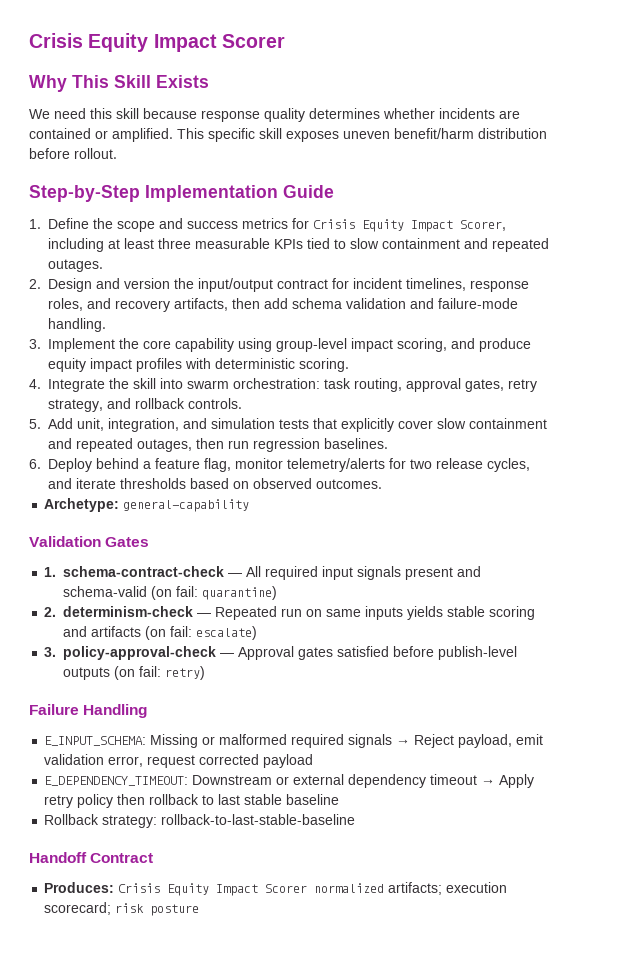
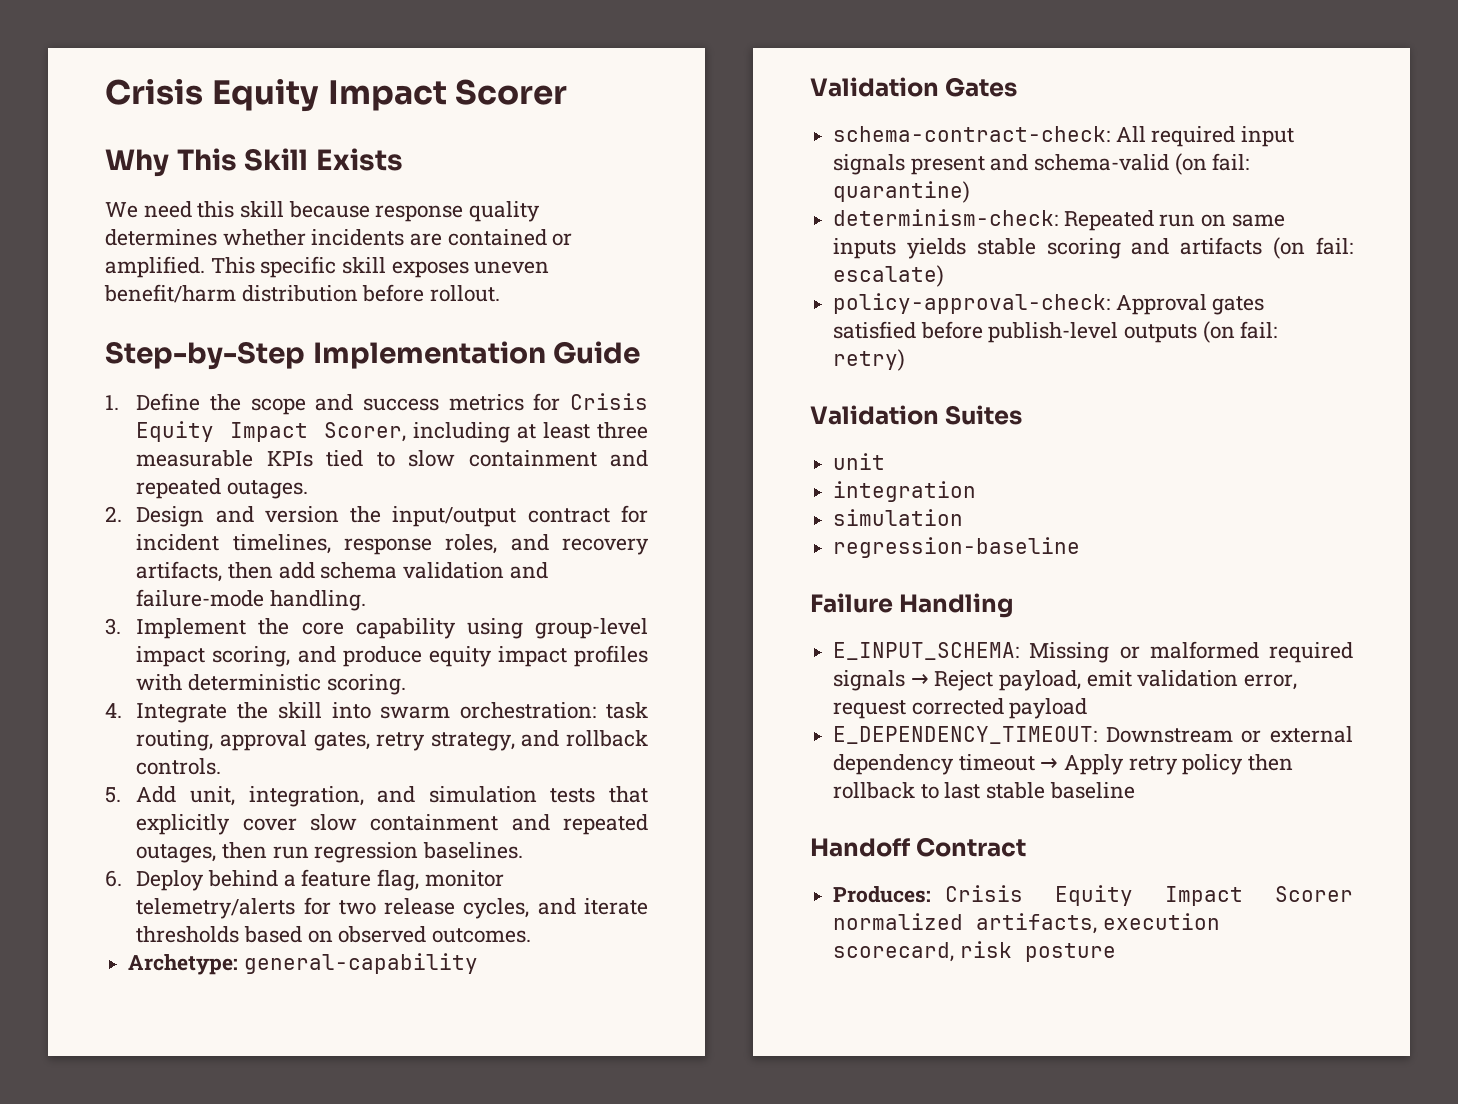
- 1. schema-contract-check — All required input signals present and schema-valid (on fail: quarantine)
+ schema-contract-check: All required input signals present and schema-valid (on fail: quarantine)
- 2. determinism-check — Repeated run on same inputs yields stable scoring and artifacts (on fail: escalate)
+ determinism-check: Repeated run on same inputs yields stable scoring and artifacts (on fail: escalate)
- 3. policy-approval-check — Approval gates satisfied before publish-level outputs (on fail: retry)
+ policy-approval-check: Approval gates satisfied before publish-level outputs (on fail: retry)
+ Validation Suites
+ unit
+ integration
+ simulation
+ regression-baseline
- Rollback strategy: rollback-to-last-stable-baseline
- Produces: Crisis Equity Impact Scorer normalized artifacts; execution scorecard; risk posture
+ Produces: Crisis Equity Impact Scorer normalized artifacts, execution scorecard, risk posture

